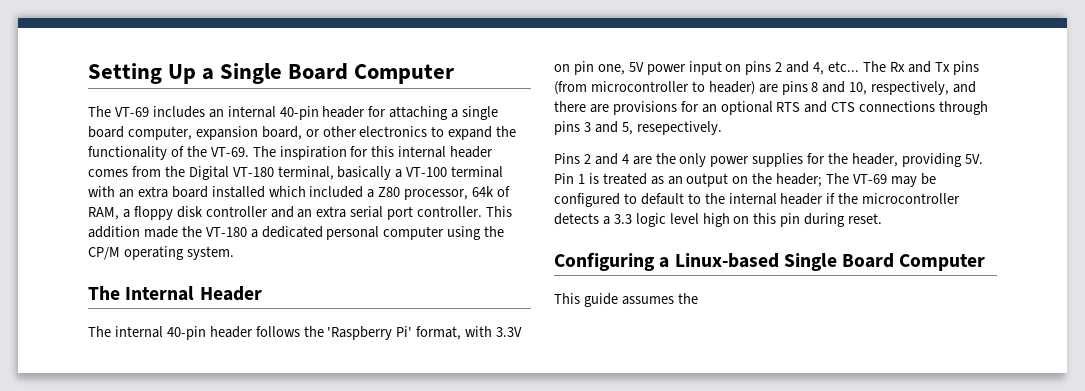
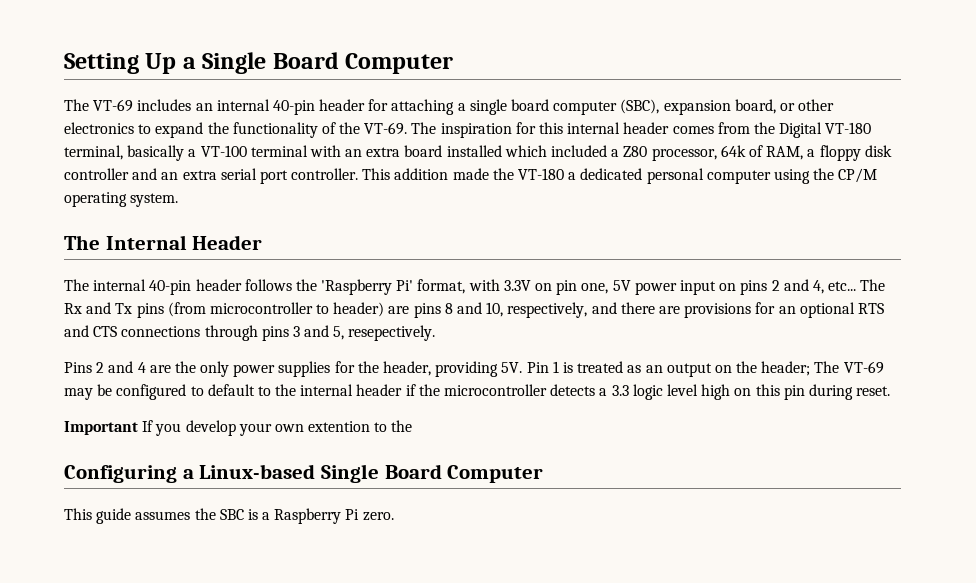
- The VT-69 includes an internal 40-pin header for attaching a single board computer, expansion board, or other electronics to expand the functionality of the VT-69.
+ The VT-69 includes an internal 40-pin header for attaching a single board computer (SBC), expansion board, or other electronics to expand the functionality of the VT-69.
+ Important If you develop your own extention to the
- This guide assumes the
+ This guide assumes the SBC is a Raspberry Pi zero.

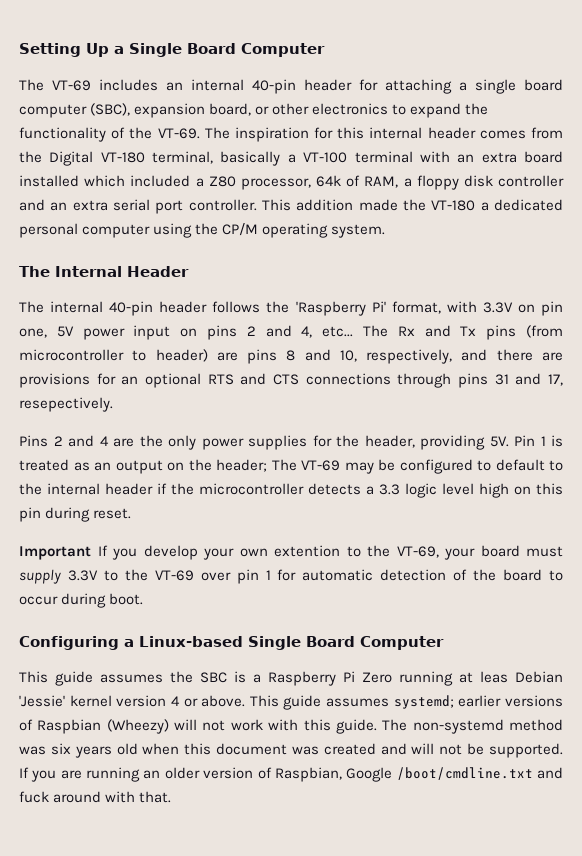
- The Rx and Tx pins (from microcontroller to header) are pins 8 and 10, respectively, and there are provisions for an optional RTS and CTS connections through pins 3 and 5, resepectively.
+ The Rx and Tx pins (from microcontroller to header) are pins 8 and 10, respectively, and there are provisions for an optional RTS and CTS connections through pins 31 and 17, resepectively.
- Important If you develop your own extention to the
+ Important If you develop your own extention to the VT-69, your board must supply 3.3V to the VT-69 over pin 1 for automatic detection of the board to occur during boot.
- This guide assumes the SBC is a Raspberry Pi zero.
+ This guide assumes the SBC is a Raspberry Pi Zero running at leas Debian 'Jessie' kernel version 4 or above. This guide assumes systemd; earlier versions of Raspbian (Wheezy) will not work with this guide. The non-systemd method was six years old when this document was created and will not be supported. If you are running an older version of Raspbian, Google /boot/cmdline.txt and fuck around with that.

